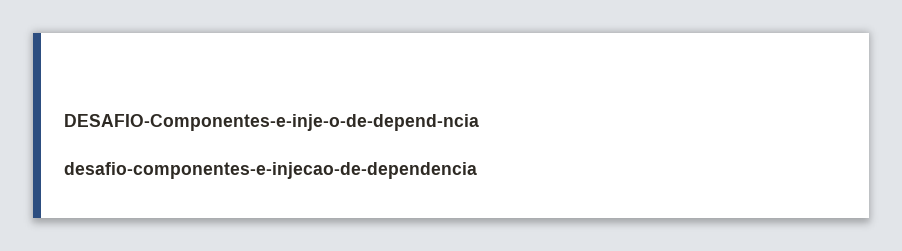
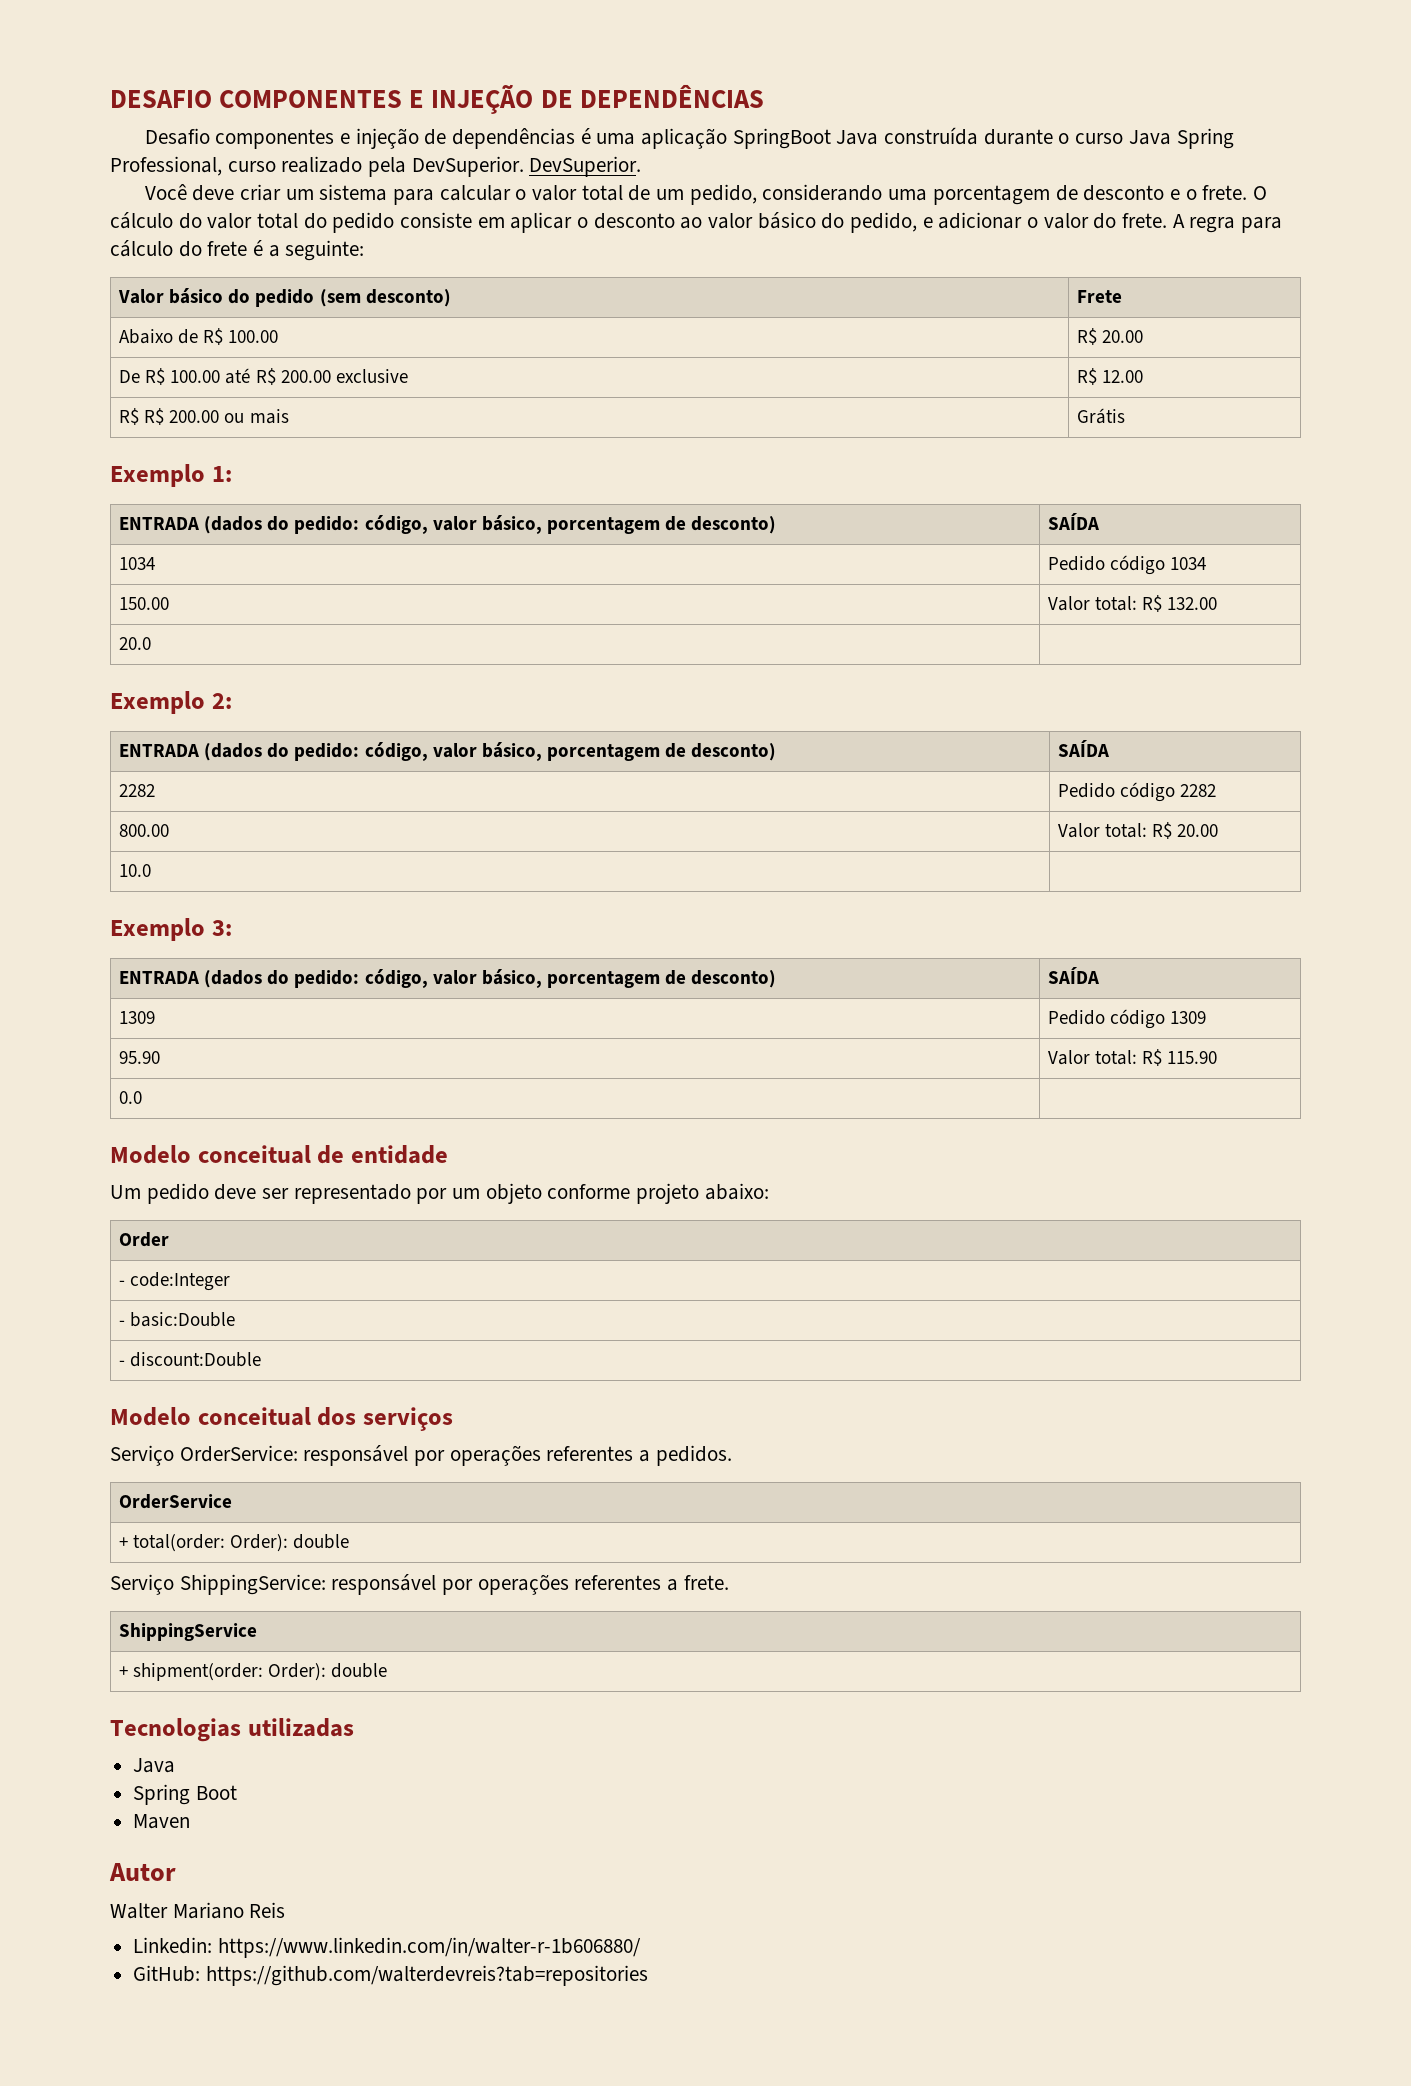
- DESAFIO-Componentes-e-inje-o-de-depend-ncia
- desafio-componentes-e-injecao-de-dependencia
+ DESAFIO COMPONENTES E INJEÇÃO DE DEPENDÊNCIAS
+ Desafio componentes e injeção de dependências é uma aplicação SpringBoot Java construída durante o curso Java Spring Professional, curso realizado pela DevSuperior. DevSuperior.
+ Você deve criar um sistema para calcular o valor total de um pedido, considerando uma porcentagem de desconto e o frete. O cálculo do valor total do pedido consiste em aplicar o desconto ao valor básico do pedido, e adicionar o valor do frete. A regra para cálculo do frete é a seguinte:
+ Valor básico do pedido (sem desconto) | Frete
+ Abaixo de R$ 100.00 | R$ 20.00
+ De R$ 100.00 até R$ 200.00 exclusive | R$ 12.00
+ R$ R$ 200.00 ou mais | Grátis
+ Exemplo 1:
+ ENTRADA (dados do pedido: código, valor básico, porcentagem de desconto) | SAÍDA
+ 1034 | Pedido código 1034
+ 150.00 | Valor total: R$ 132.00
+ 20.0 |
+ Exemplo 2:
+ ENTRADA (dados do pedido: código, valor básico, porcentagem de desconto) | SAÍDA
+ 2282 | Pedido código 2282
+ 800.00 | Valor total: R$ 20.00
+ 10.0 |
+ Exemplo 3:
+ ENTRADA (dados do pedido: código, valor básico, porcentagem de desconto) | SAÍDA
+ 1309 | Pedido código 1309
+ 95.90 | Valor total: R$ 115.90
+ 0.0 |
+ Modelo conceitual de entidade
+ Um pedido deve ser representado por um objeto conforme projeto abaixo:
+ Order
+ - code:Integer
+ - basic:Double
+ - discount:Double
+ Modelo conceitual dos serviços
+ Serviço OrderService: responsável por operações referentes a pedidos.
+ OrderService
+ + total(order: Order): double
+ Serviço ShippingService: responsável por operações referentes a frete.
+ ShippingService
+ + shipment(order: Order): double
+ Tecnologias utilizadas
+ Java
+ Spring Boot
+ Maven
+ Autor
+ Walter Mariano Reis
+ Linkedin: https://www.linkedin.com/in/walter-r-1b606880/
+ GitHub: https://github.com/walterdevreis?tab=repositories

